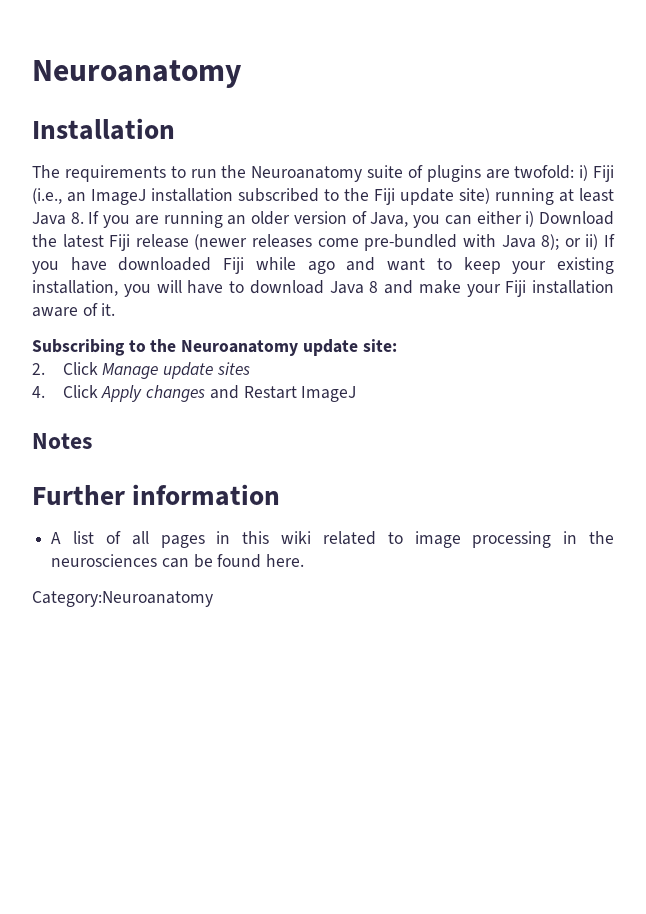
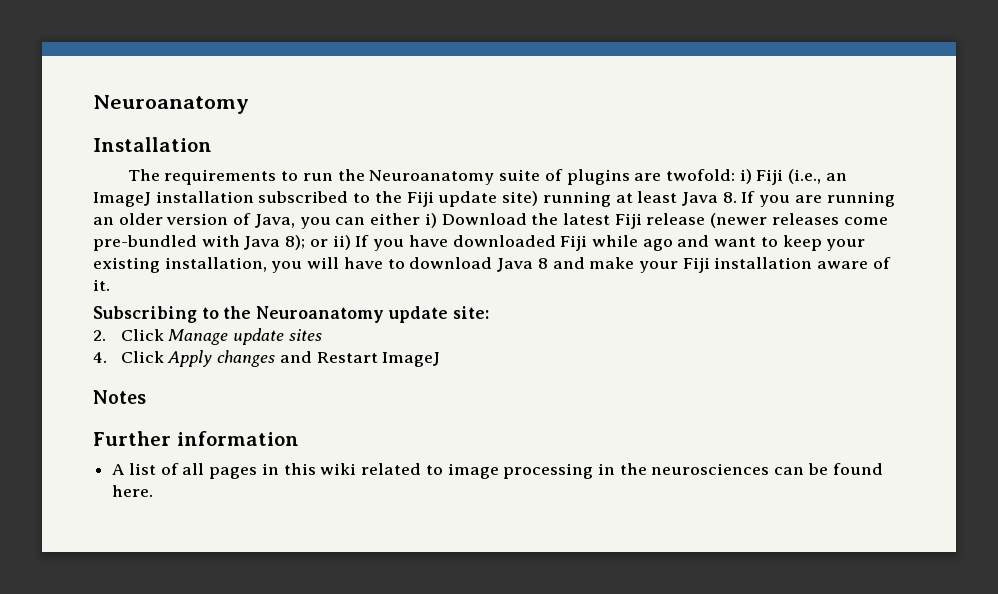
- Category:Neuroanatomy

